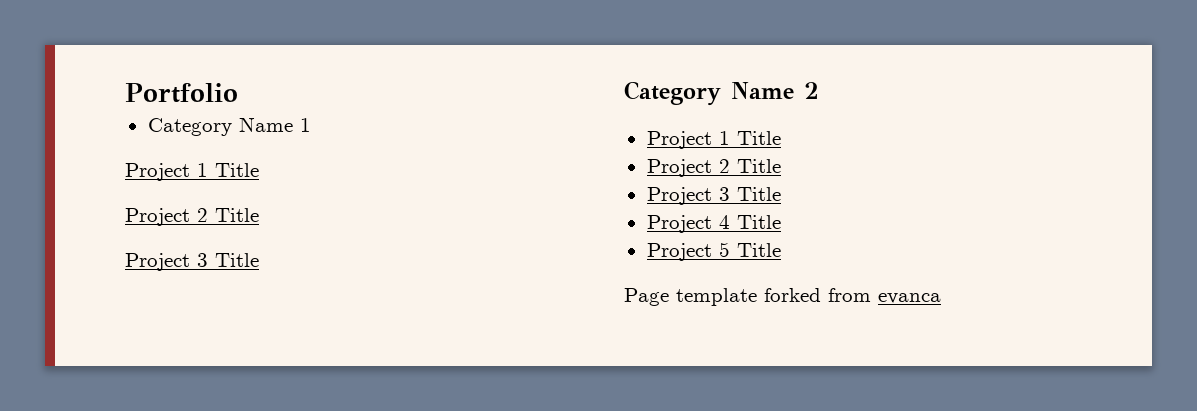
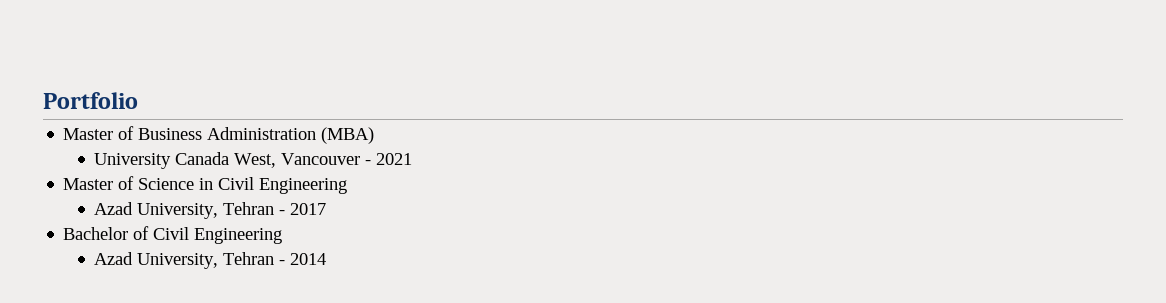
- Category Name 1
- Project 1 Title
- Project 2 Title
- Project 3 Title
- Category Name 2
- Project 1 Title
- Project 2 Title
- Project 3 Title
- Project 4 Title
- Project 5 Title
- Page template forked from evanca
+ Master of Business Administration (MBA)
+ University Canada West, Vancouver - 2021
+ Master of Science in Civil Engineering
+ Azad University, Tehran - 2017
+ Bachelor of Civil Engineering
+ Azad University, Tehran - 2014

